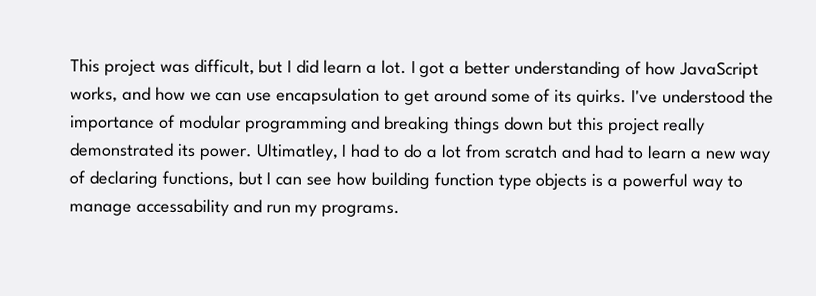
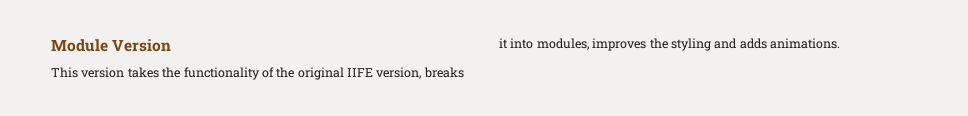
- This project was difficult, but I did learn a lot. I got a better understanding of how JavaScript works, and how we can use encapsulation to get around some of its quirks. I've understood the importance of modular programming and breaking things down but this project really demonstrated its power. Ultimatley, I had to do a lot from scratch and had to learn a new way of declaring functions, but I can see how building function type objects is a powerful way to manage accessability and run my programs.
+ Module Version
+ This version takes the functionality of the original IIFE version, breaks it into modules, improves the styling and adds animations.

